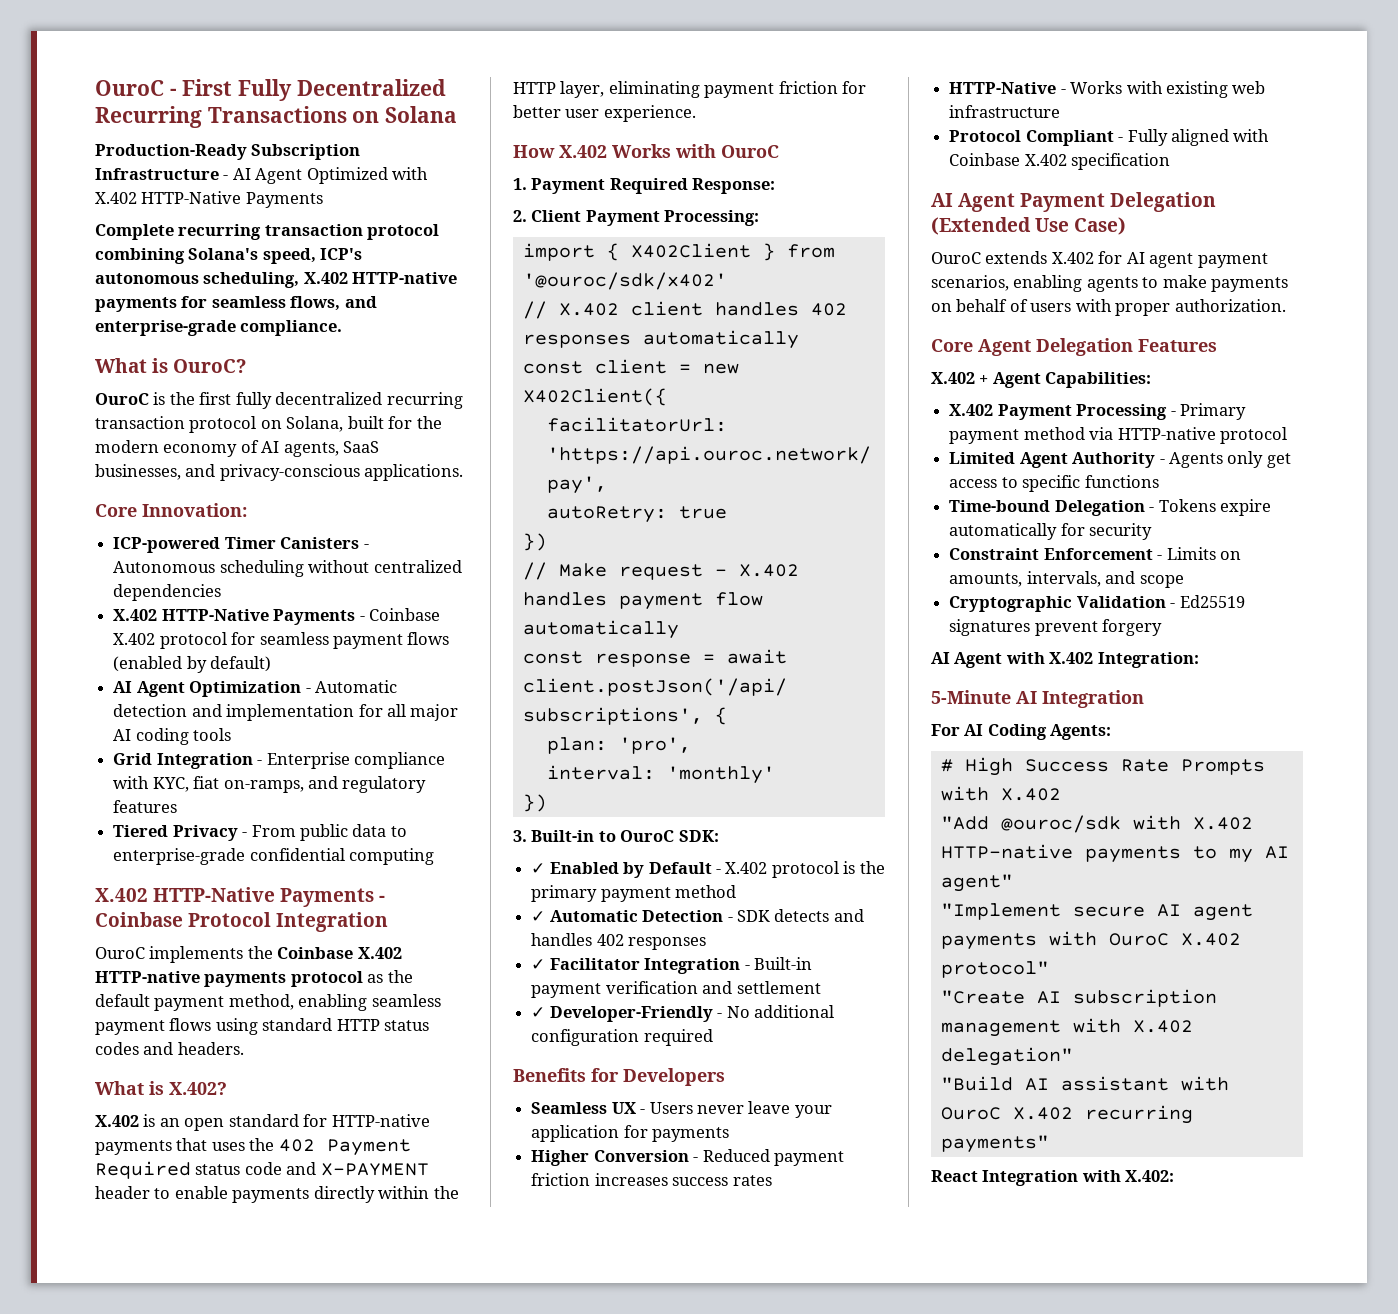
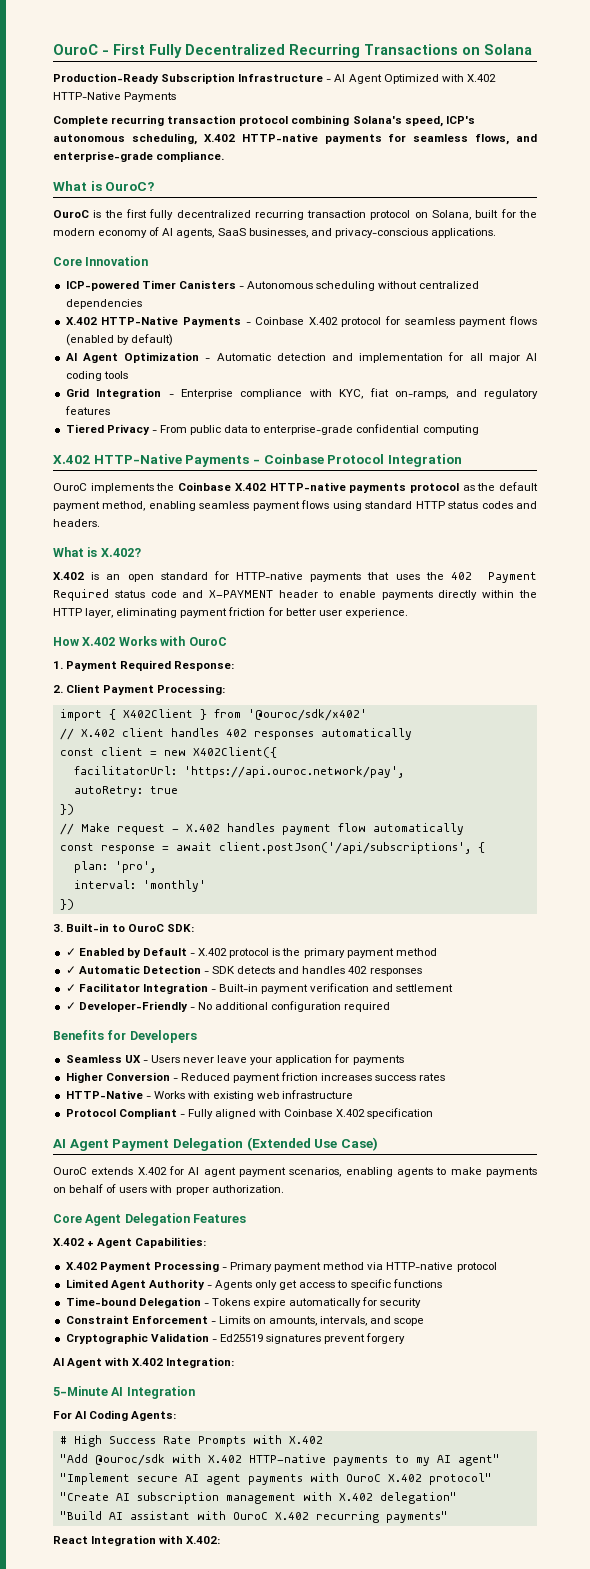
- Core Innovation:
+ Core Innovation

